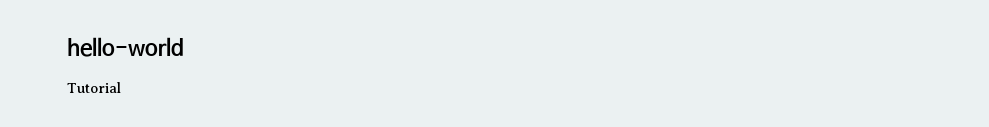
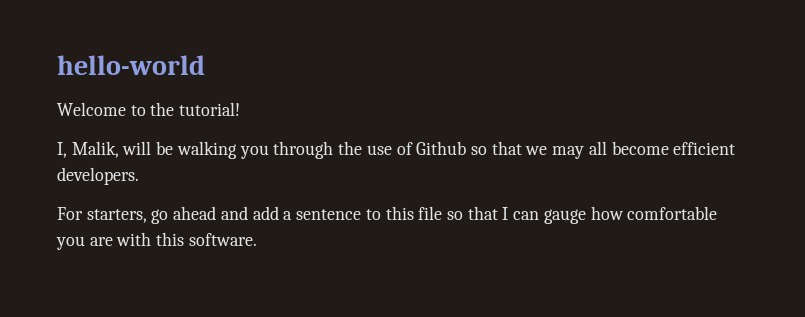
- Tutorial
+ Welcome to the tutorial!
+ I, Malik, will be walking you through the use of Github so that we may all become efficient developers.
+ For starters, go ahead and add a sentence to this file so that I can gauge how comfortable you are with this software.

